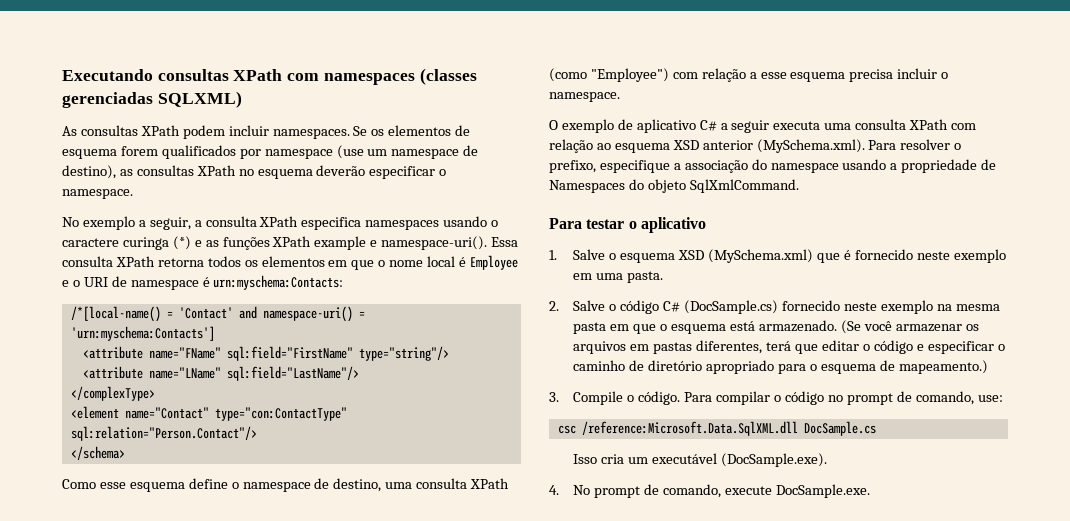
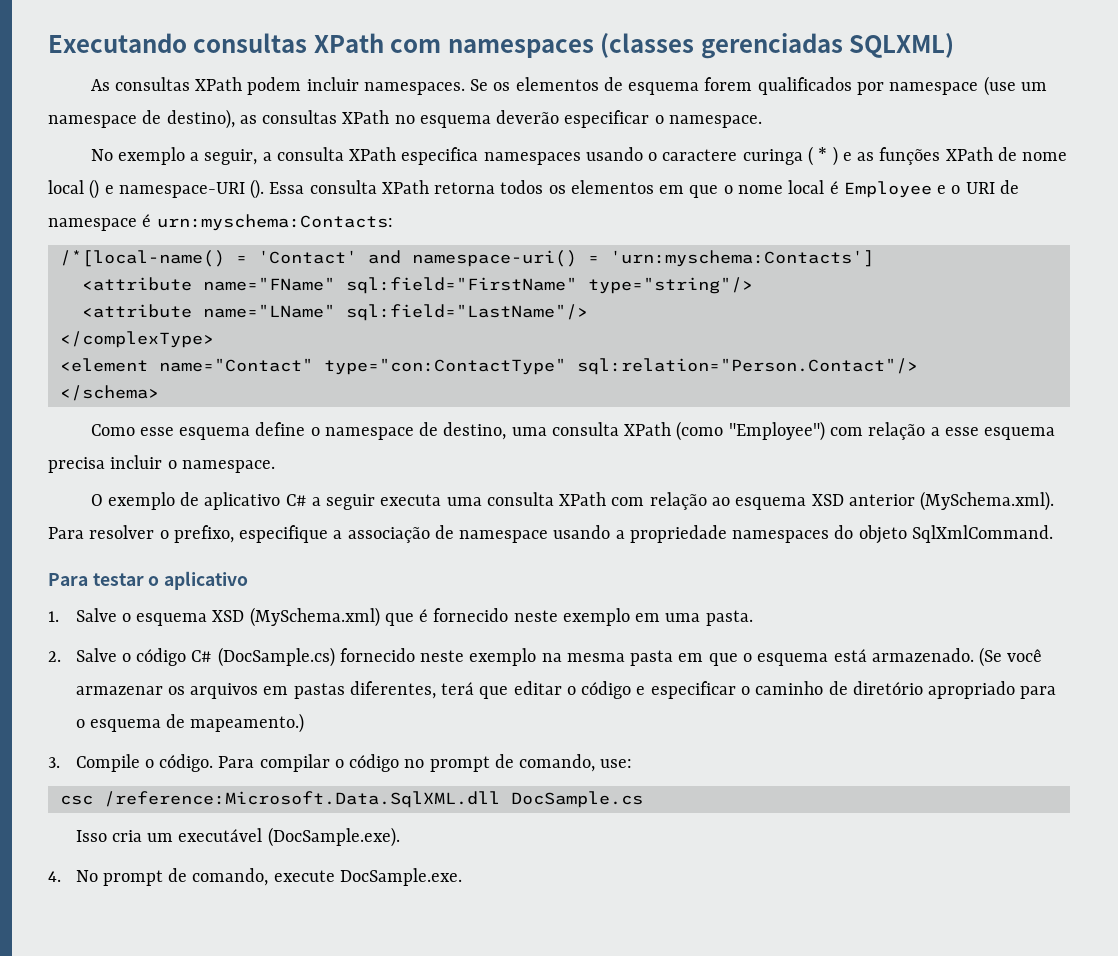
- No exemplo a seguir, a consulta XPath especifica namespaces usando o caractere curinga (*) e as funções XPath example e namespace-uri().
+ No exemplo a seguir, a consulta XPath especifica namespaces usando o caractere curinga ( * ) e as funções XPath de nome local () e namespace-URI ().
- O exemplo de aplicativo C# a seguir executa uma consulta XPath com relação ao esquema XSD anterior (MySchema.xml). Para resolver o prefixo, especifique a associação do namespace usando a propriedade de Namespaces do objeto SqlXmlCommand.
+ O exemplo de aplicativo C# a seguir executa uma consulta XPath com relação ao esquema XSD anterior (MySchema.xml). Para resolver o prefixo, especifique a associação de namespace usando a propriedade namespaces do objeto SqlXmlCommand.

